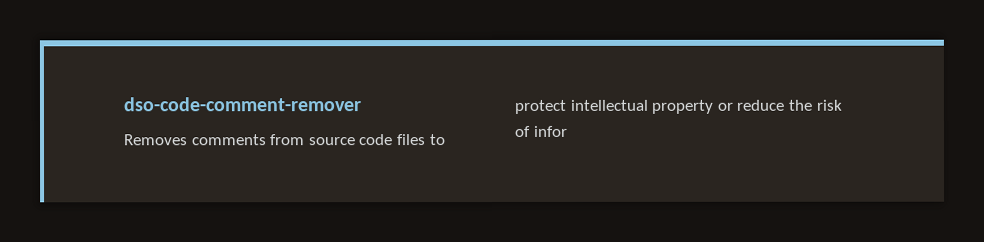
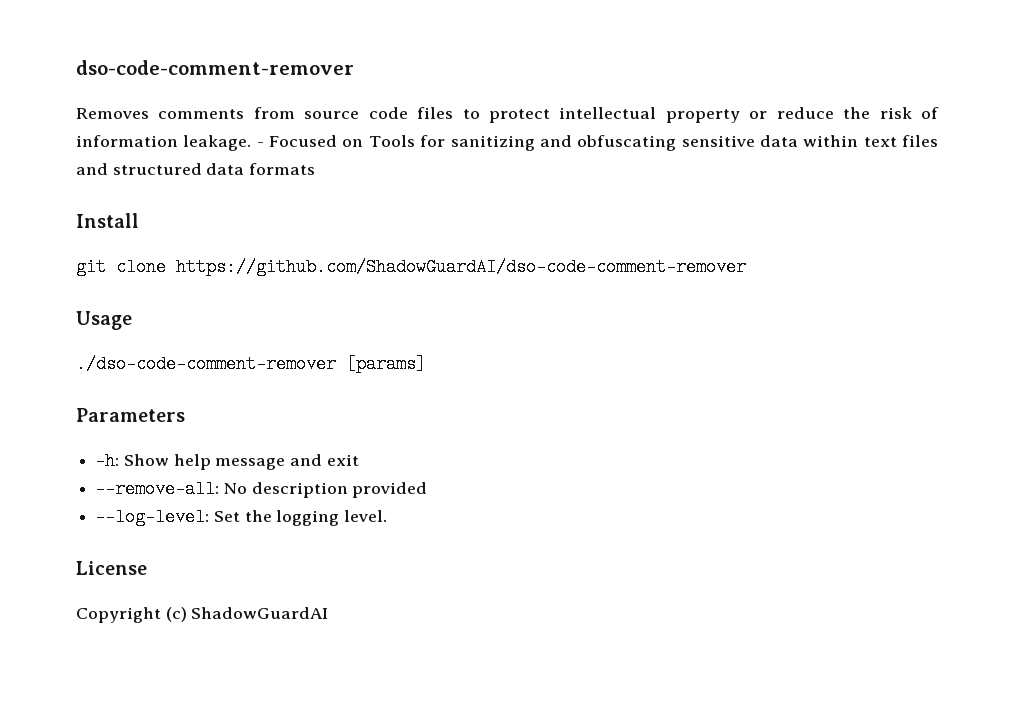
- Removes comments from source code files to protect intellectual property or reduce the risk of infor
+ Removes comments from source code files to protect intellectual property or reduce the risk of information leakage. - Focused on Tools for sanitizing and obfuscating sensitive data within text files and structured data formats
+ Install
+ git clone https://github.com/ShadowGuardAI/dso-code-comment-remover
+ Usage
+ ./dso-code-comment-remover [params]
+ Parameters
+ -h: Show help message and exit
+ --remove-all: No description provided
+ --log-level: Set the logging level.
+ License
+ Copyright (c) ShadowGuardAI

